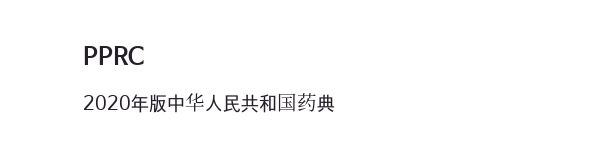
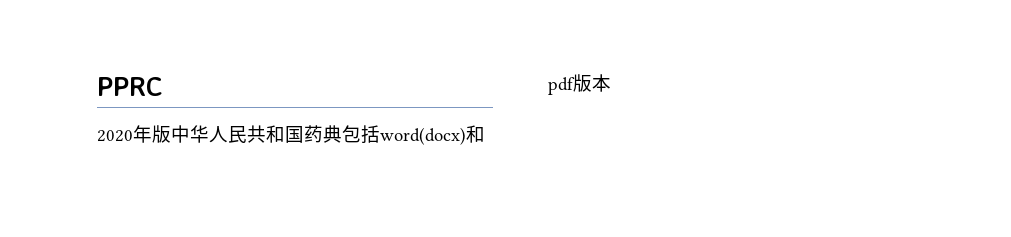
- 2020年版中华人民共和国药典
+ 2020年版中华人民共和国药典包括word(docx)和pdf版本

